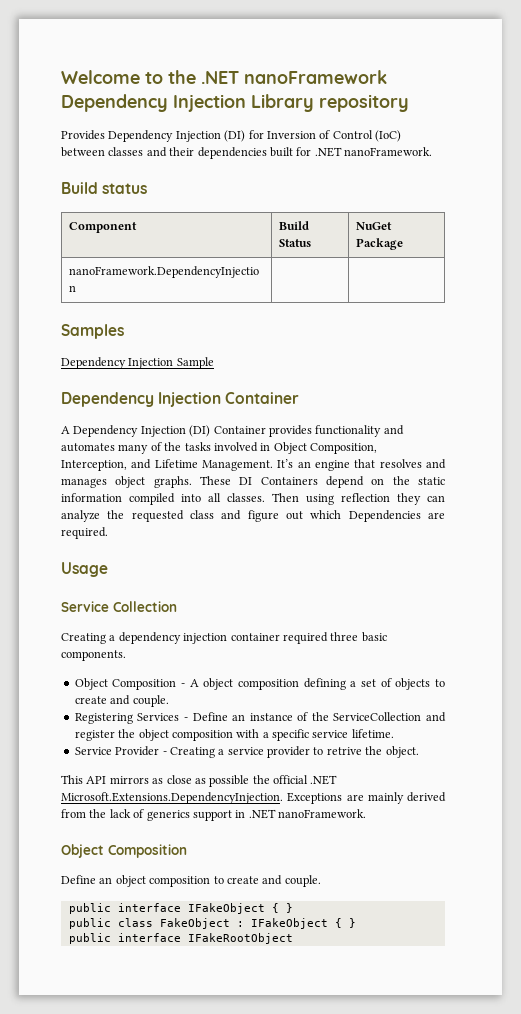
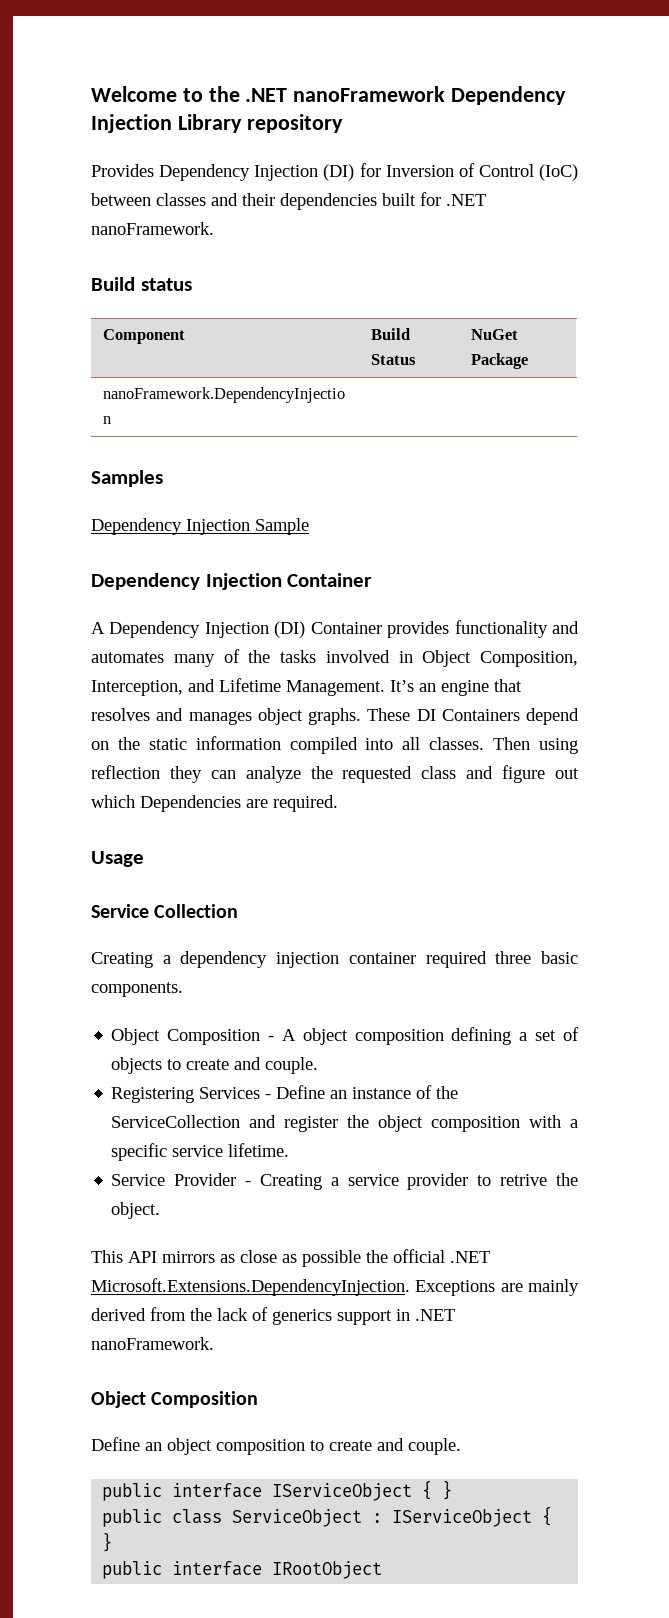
- public interface IFakeObject { }
+ public interface IServiceObject { }
- public class FakeObject : IFakeObject { }
+ public class ServiceObject : IServiceObject { }
- public interface IFakeRootObject
+ public interface IRootObject

